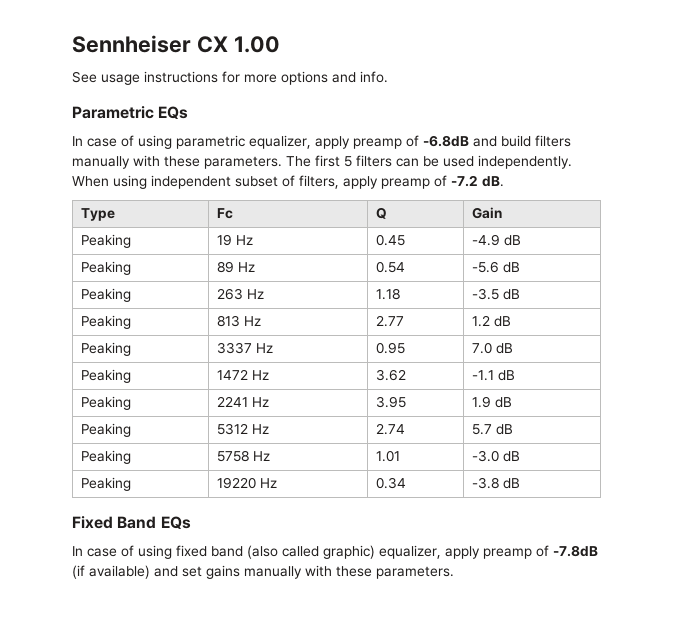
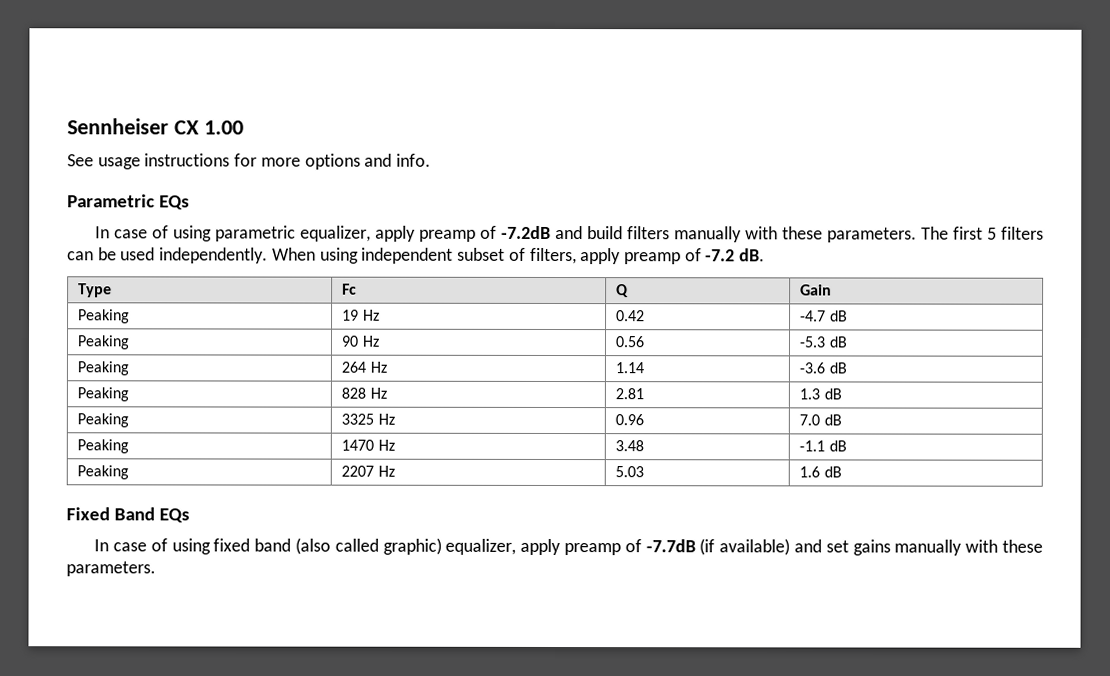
- In case of using parametric equalizer, apply preamp of -6.8dB and build filters manually with these parameters.
+ In case of using parametric equalizer, apply preamp of -7.2dB and build filters manually with these parameters.
- Peaking | 19 Hz | 0.45 | -4.9 dB
- Peaking | 89 Hz | 0.54 | -5.6 dB
- Peaking | 263 Hz | 1.18 | -3.5 dB
- Peaking | 813 Hz | 2.77 | 1.2 dB
- Peaking | 3337 Hz | 0.95 | 7.0 dB
+ Peaking | 19 Hz | 0.42 | -4.7 dB
+ Peaking | 90 Hz | 0.56 | -5.3 dB
+ Peaking | 264 Hz | 1.14 | -3.6 dB
+ Peaking | 828 Hz | 2.81 | 1.3 dB
+ Peaking | 3325 Hz | 0.96 | 7.0 dB
- Peaking | 1472 Hz | 3.62 | -1.1 dB
+ Peaking | 1470 Hz | 3.48 | -1.1 dB
- Peaking | 2241 Hz | 3.95 | 1.9 dB
- Peaking | 5312 Hz | 2.74 | 5.7 dB
- Peaking | 5758 Hz | 1.01 | -3.0 dB
- Peaking | 19220 Hz | 0.34 | -3.8 dB
+ Peaking | 2207 Hz | 5.03 | 1.6 dB
- In case of using fixed band (also called graphic) equalizer, apply preamp of -7.8dB (if available) and set gains manually with these parameters.
+ In case of using fixed band (also called graphic) equalizer, apply preamp of -7.7dB (if available) and set gains manually with these parameters.

